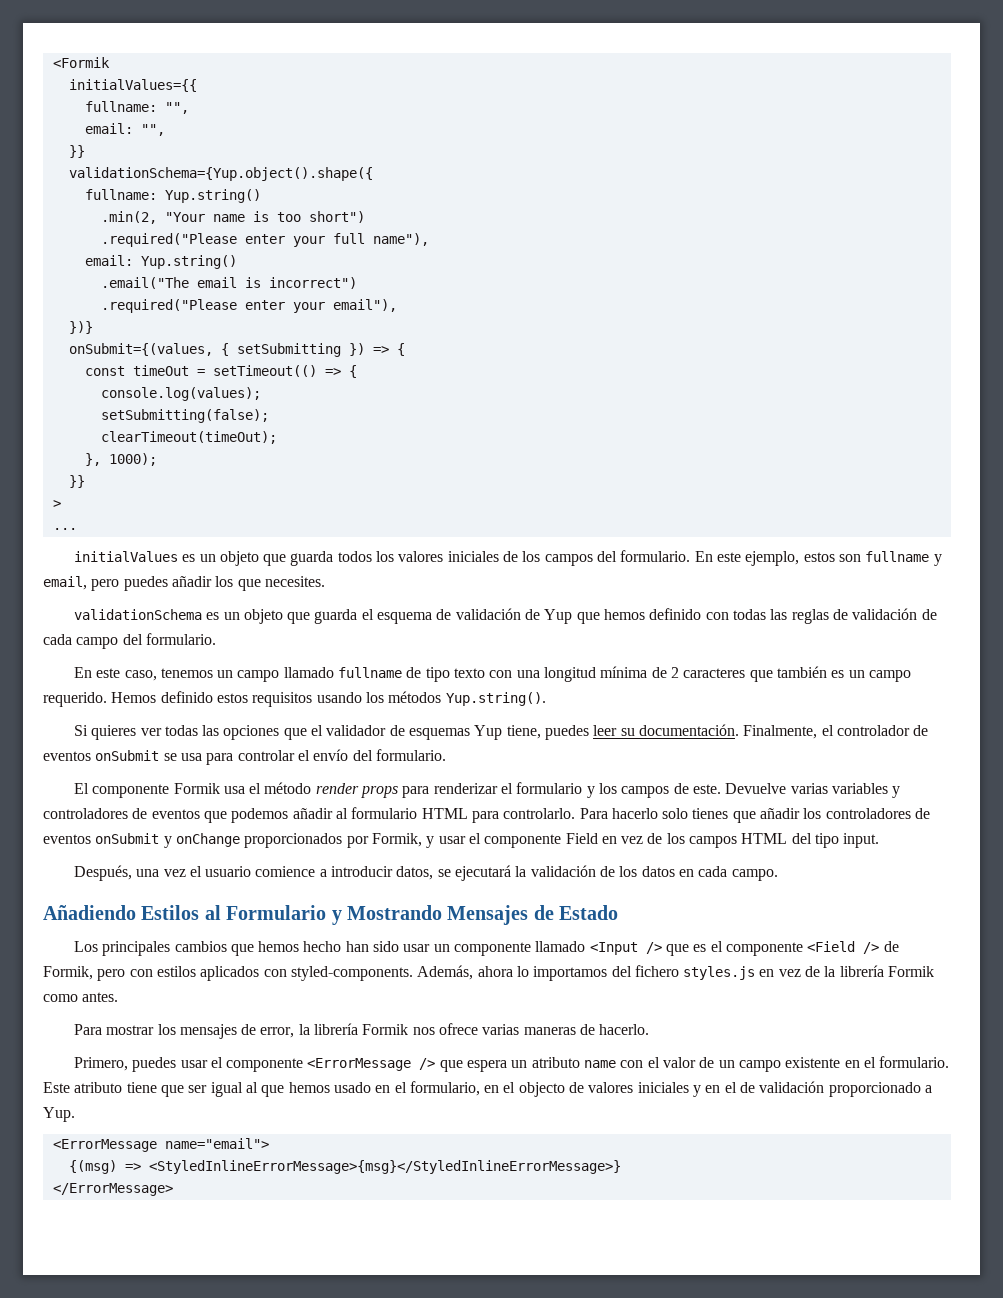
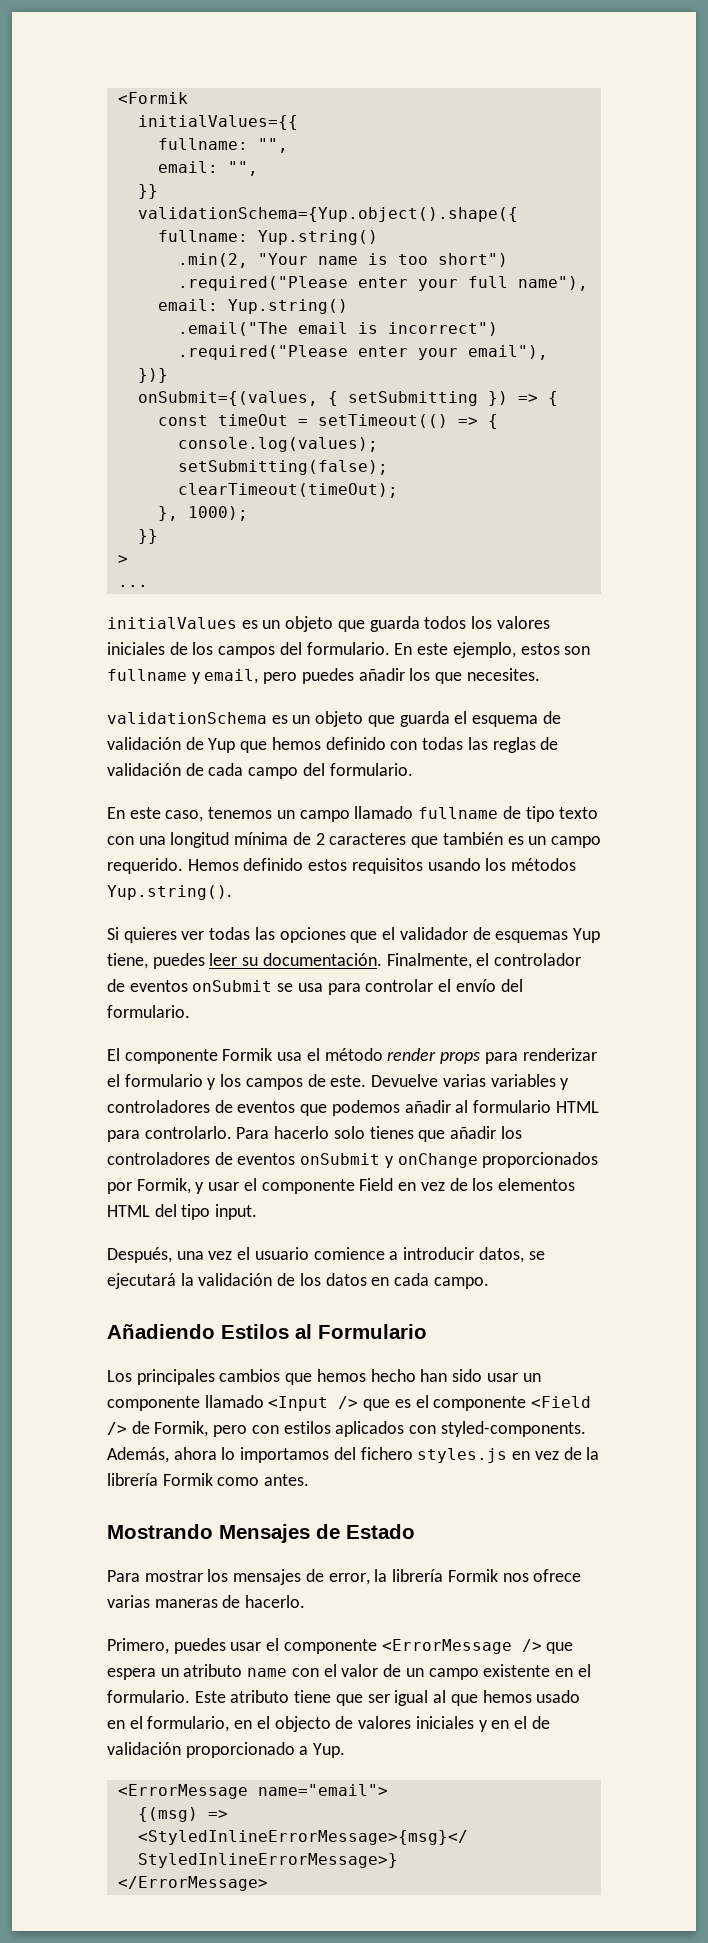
- Para hacerlo solo tienes que añadir los controladores de eventos onSubmit y onChange proporcionados por Formik, y usar el componente Field en vez de los campos HTML del tipo input.
+ Para hacerlo solo tienes que añadir los controladores de eventos onSubmit y onChange proporcionados por Formik, y usar el componente Field en vez de los elementos HTML del tipo input.
- Añadiendo Estilos al Formulario y Mostrando Mensajes de Estado
+ Añadiendo Estilos al Formulario
+ Mostrando Mensajes de Estado

